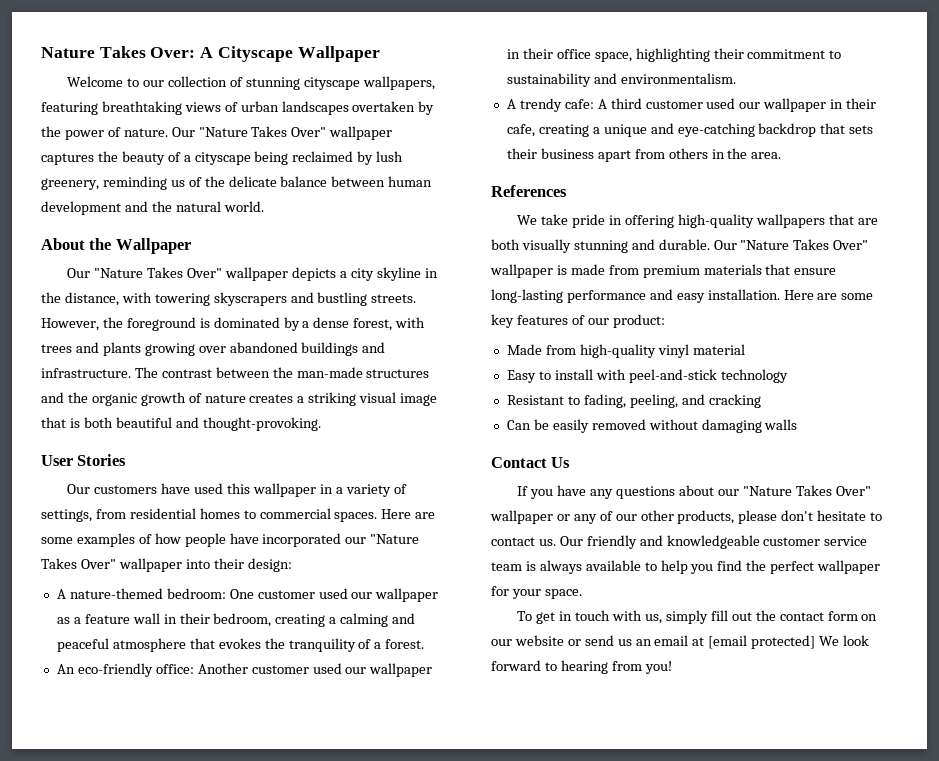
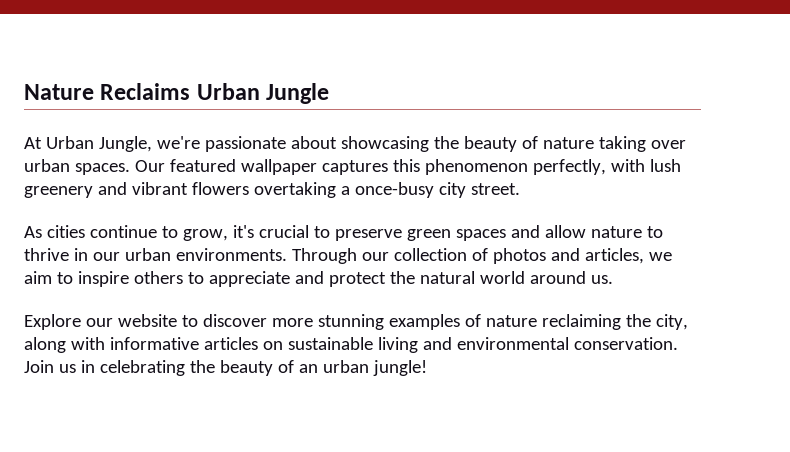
- Nature Takes Over: A Cityscape Wallpaper
- Welcome to our collection of stunning cityscape wallpapers, featuring breathtaking views of urban landscapes overtaken by the power of nature. Our "Nature Takes Over" wallpaper captures the beauty of a cityscape being reclaimed by lush greenery, reminding us of the delicate balance between human development and the natural world.
- About the Wallpaper
- Our "Nature Takes Over" wallpaper depicts a city skyline in the distance, with towering skyscrapers and bustling streets. However, the foreground is dominated by a dense forest, with trees and plants growing over abandoned buildings and infrastructure. The contrast between the man-made structures and the organic growth of nature creates a striking visual image that is both beautiful and thought-provoking.
- User Stories
- Our customers have used this wallpaper in a variety of settings, from residential homes to commercial spaces. Here are some examples of how people have incorporated our "Nature Takes Over" wallpaper into their design:
- A nature-themed bedroom: One customer used our wallpaper as a feature wall in their bedroom, creating a calming and peaceful atmosphere that evokes the tranquility of a forest.
- An eco-friendly office: Another customer used our wallpaper in their office space, highlighting their commitment to sustainability and environmentalism.
- A trendy cafe: A third customer used our wallpaper in their cafe, creating a unique and eye-catching backdrop that sets their business apart from others in the area.
- References
- We take pride in offering high-quality wallpapers that are both visually stunning and durable. Our "Nature Takes Over" wallpaper is made from premium materials that ensure long-lasting performance and easy installation. Here are some key features of our product:
- Made from high-quality vinyl material
- Easy to install with peel-and-stick technology
- Resistant to fading, peeling, and cracking
- Can be easily removed without damaging walls
- Contact Us
- If you have any questions about our "Nature Takes Over" wallpaper or any of our other products, please don't hesitate to contact us. Our friendly and knowledgeable customer service team is always available to help you find the perfect wallpaper for your space.
- To get in touch with us, simply fill out the contact form on our website or send us an email at [email protected] We look forward to hearing from you!
+ Nature Reclaims Urban Jungle
+ At Urban Jungle, we're passionate about showcasing the beauty of nature taking over urban spaces. Our featured wallpaper captures this phenomenon perfectly, with lush greenery and vibrant flowers overtaking a once-busy city street.
+ As cities continue to grow, it's crucial to preserve green spaces and allow nature to thrive in our urban environments. Through our collection of photos and articles, we aim to inspire others to appreciate and protect the natural world around us.
+ Explore our website to discover more stunning examples of nature reclaiming the city, along with informative articles on sustainable living and environmental conservation. Join us in celebrating the beauty of an urban jungle!

